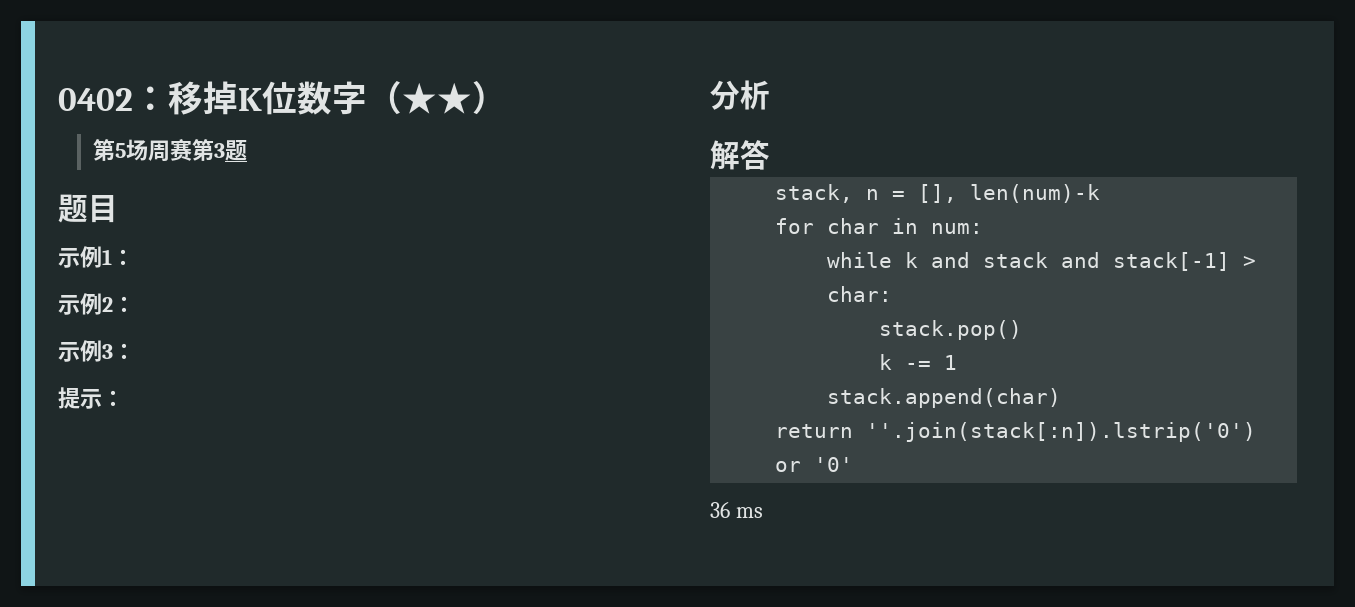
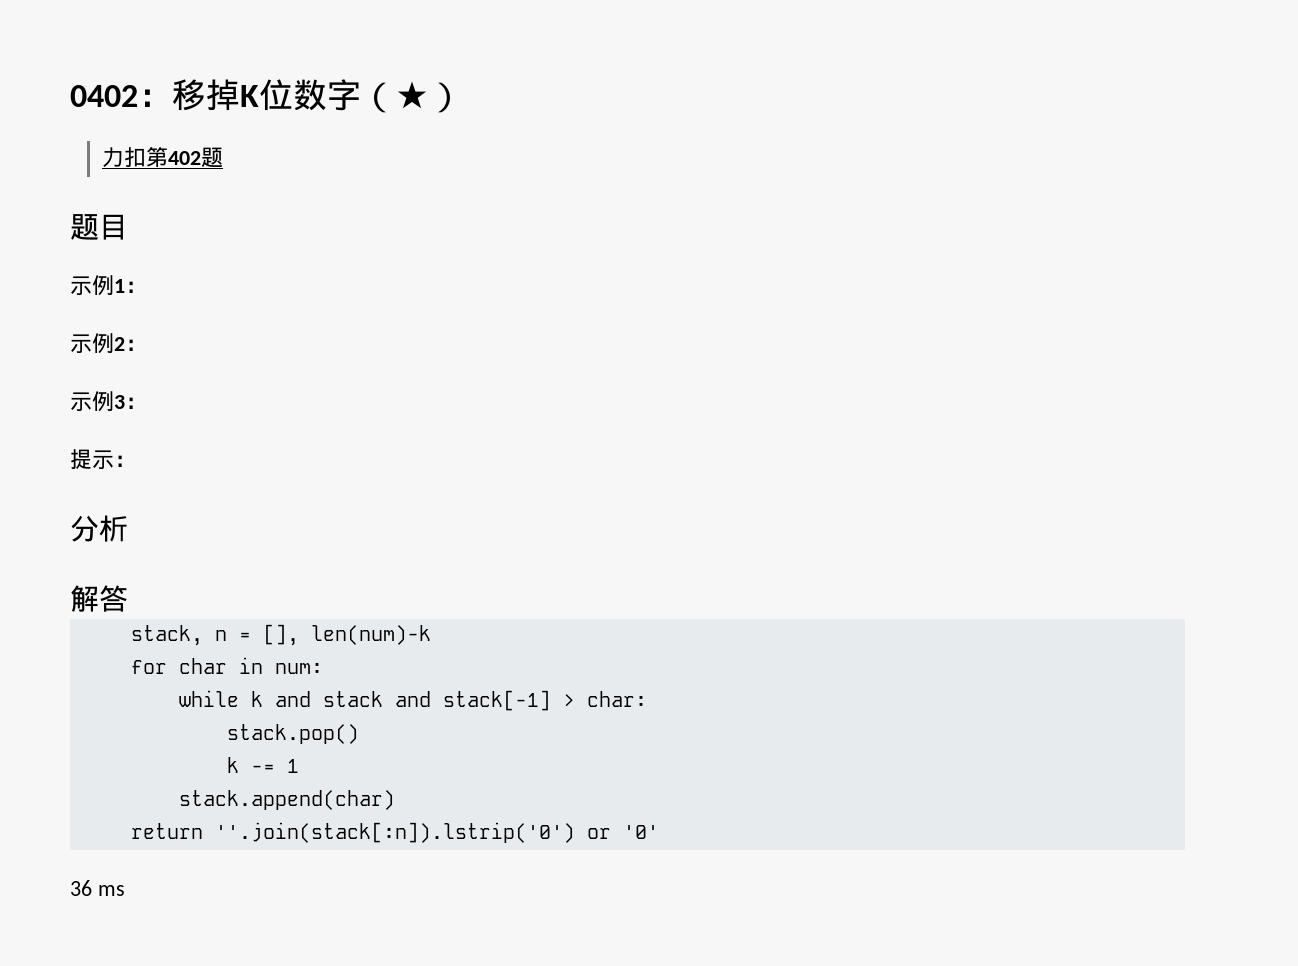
- 0402：移掉K位数字（★★）
+ 0402：移掉K位数字（★）
- 第5场周赛第3题
+ 力扣第402题

